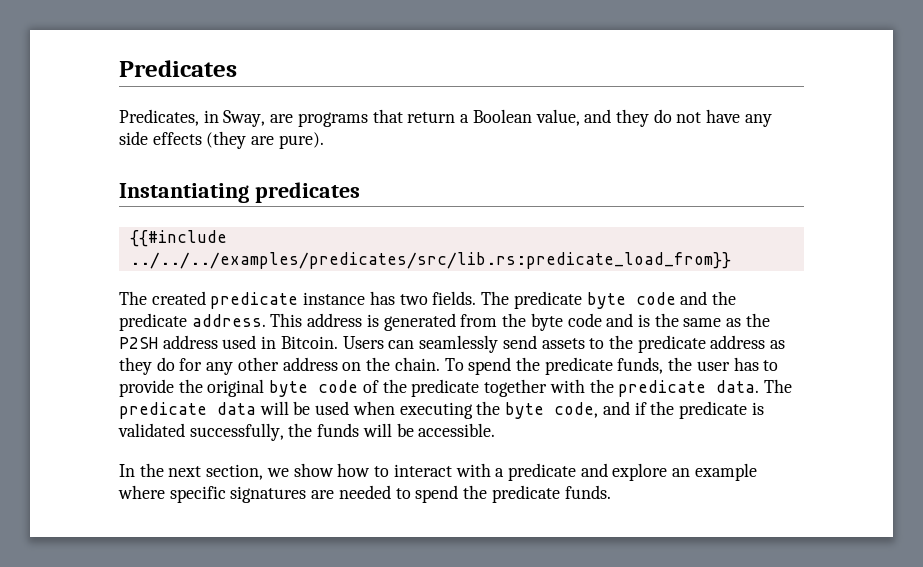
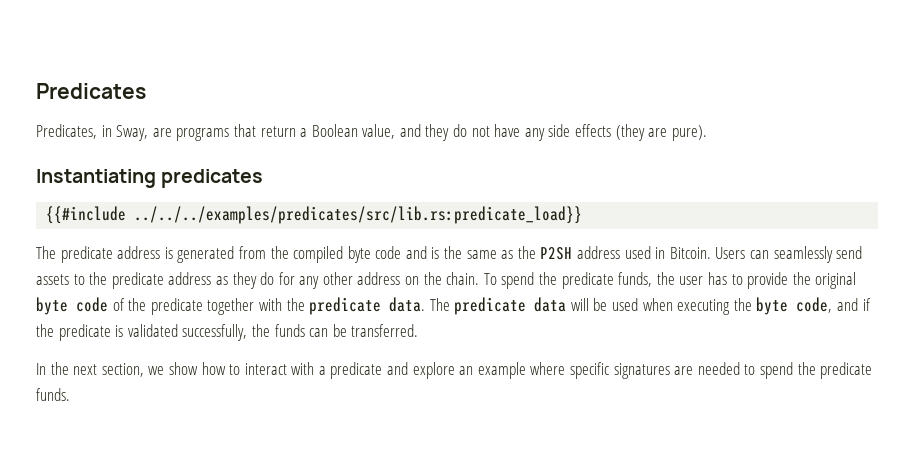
- {{#include ../../../examples/predicates/src/lib.rs:predicate_load_from}}
- The created predicate instance has two fields. The predicate byte code and the predicate address. This address is generated from the byte code and is the same as the P2SH address used in Bitcoin.
+ {{#include ../../../examples/predicates/src/lib.rs:predicate_load}}
+ The predicate address is generated from the compiled byte code and is the same as the P2SH address used in Bitcoin.
- The predicate data will be used when executing the byte code, and if the predicate is validated successfully, the funds will be accessible.
+ The predicate data will be used when executing the byte code, and if the predicate is validated successfully, the funds can be transferred.

